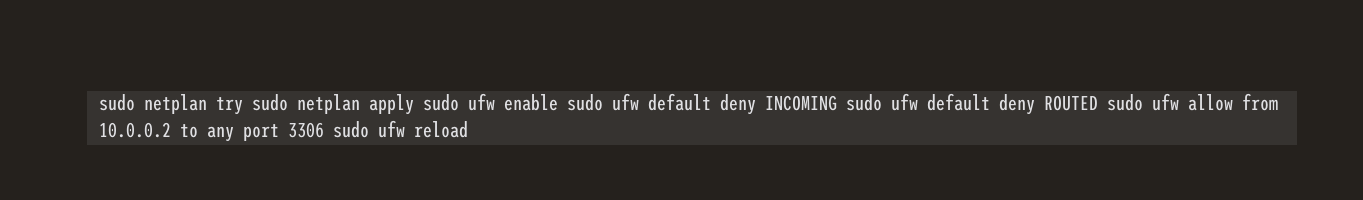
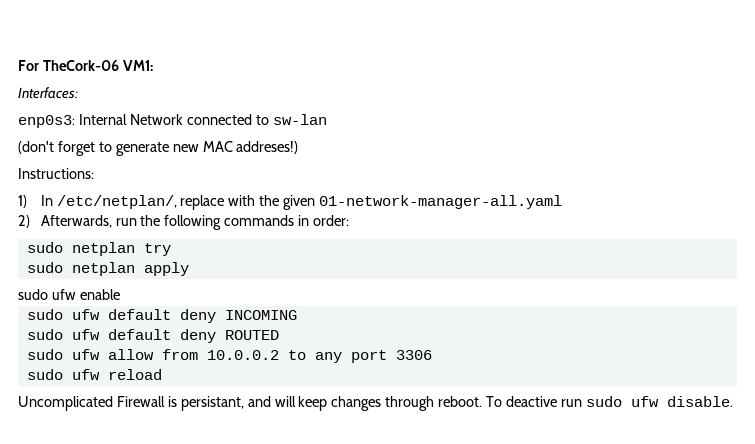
+ For TheCork-06 VM1:
+ Interfaces:
+ enp0s3: Internal Network connected to sw-lan
+ (don't forget to generate new MAC addreses!)
+ Instructions:
+ 1) In /etc/netplan/, replace with the given 01-network-manager-all.yaml
+ 2) Afterwards, run the following commands in order:
- sudo netplan try sudo netplan apply sudo ufw enable sudo ufw default deny INCOMING sudo ufw default deny ROUTED sudo ufw allow from 10.0.0.2 to any port 3306 sudo ufw reload
+ sudo netplan try
+ sudo netplan apply
+ sudo ufw enable
+ sudo ufw default deny INCOMING
+ sudo ufw default deny ROUTED
+ sudo ufw allow from 10.0.0.2 to any port 3306
+ sudo ufw reload
+ Uncomplicated Firewall is persistant, and will keep changes through reboot. To deactive run sudo ufw disable.

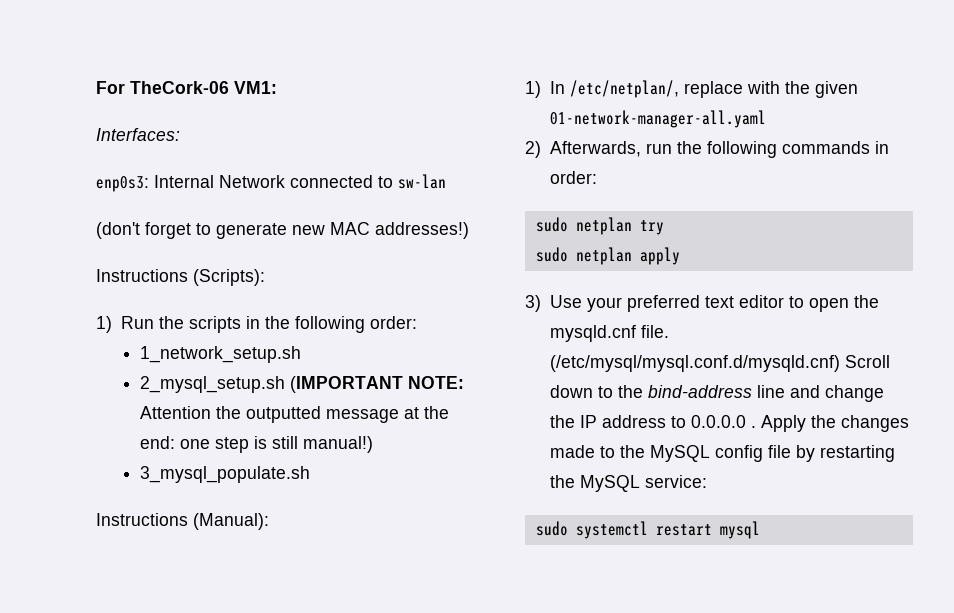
- (don't forget to generate new MAC addreses!)
- Instructions:
+ (don't forget to generate new MAC addresses!)
+ Instructions (Scripts):
+ 1) Run the scripts in the following order:
+ 1_network_setup.sh
+ 2_mysql_setup.sh (IMPORTANT NOTE: Attention the outputted message at the end: one step is still manual!)
+ 3_mysql_populate.sh
+ Instructions (Manual):
- sudo ufw enable
- sudo ufw default deny INCOMING
- sudo ufw default deny ROUTED
- sudo ufw allow from 10.0.0.2 to any port 3306
- sudo ufw reload
- Uncomplicated Firewall is persistant, and will keep changes through reboot. To deactive run sudo ufw disable.
+ 3) Use your preferred text editor to open the mysqld.cnf file. (/etc/mysql/mysql.conf.d/mysqld.cnf) Scroll down to the bind-address line and change the IP address to 0.0.0.0 . Apply the changes made to the MySQL config file by restarting the MySQL service:
+ sudo systemctl restart mysql

